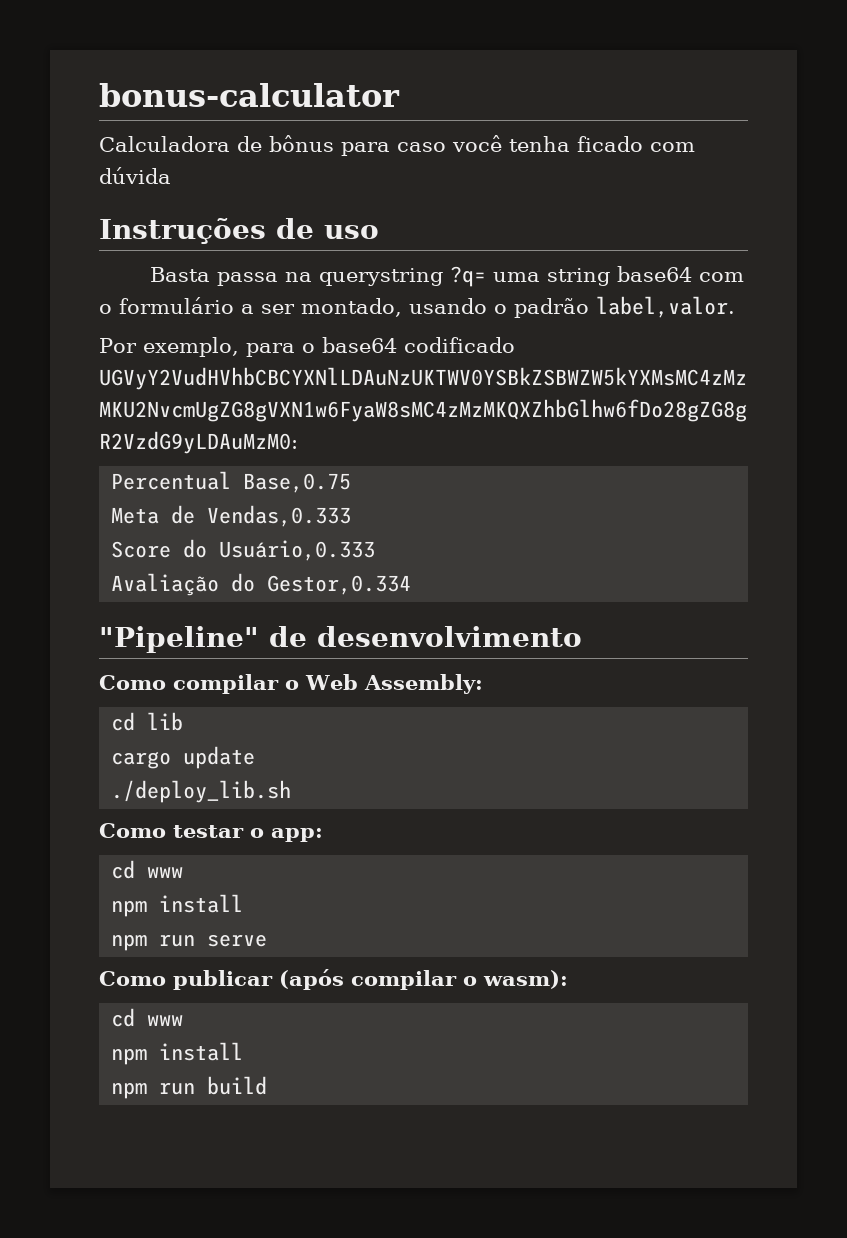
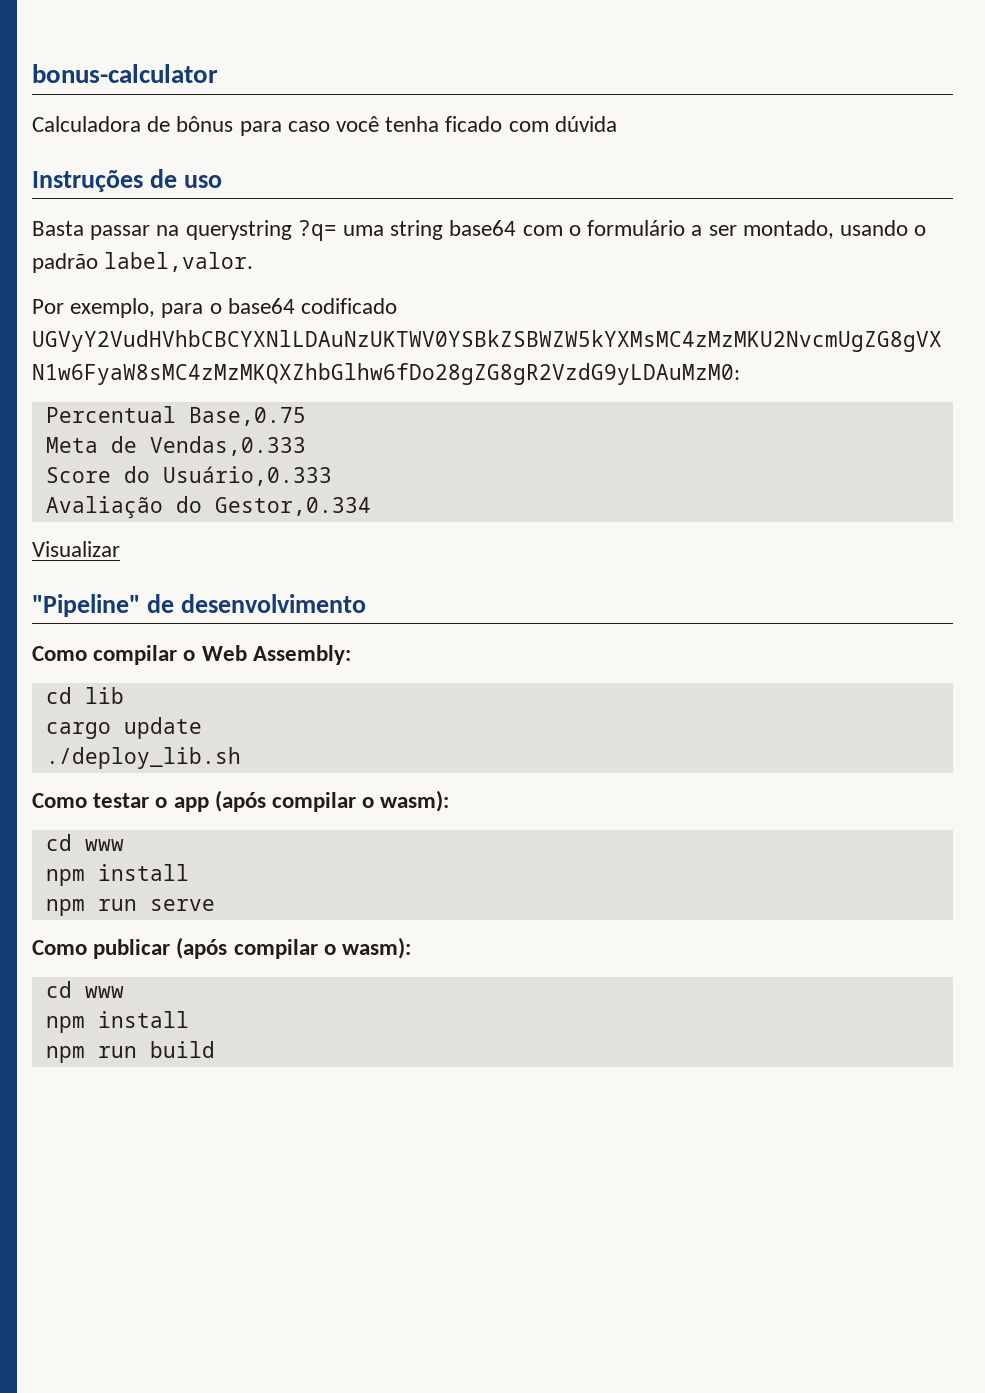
- Basta passa na querystring ?q= uma string base64 com o formulário a ser montado, usando o padrão label,valor.
+ Basta passar na querystring ?q= uma string base64 com o formulário a ser montado, usando o padrão label,valor.
+ Visualizar
- Como testar o app:
+ Como testar o app (após compilar o wasm):

